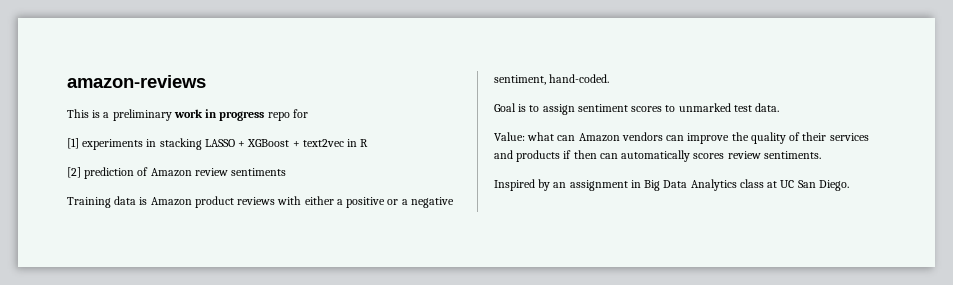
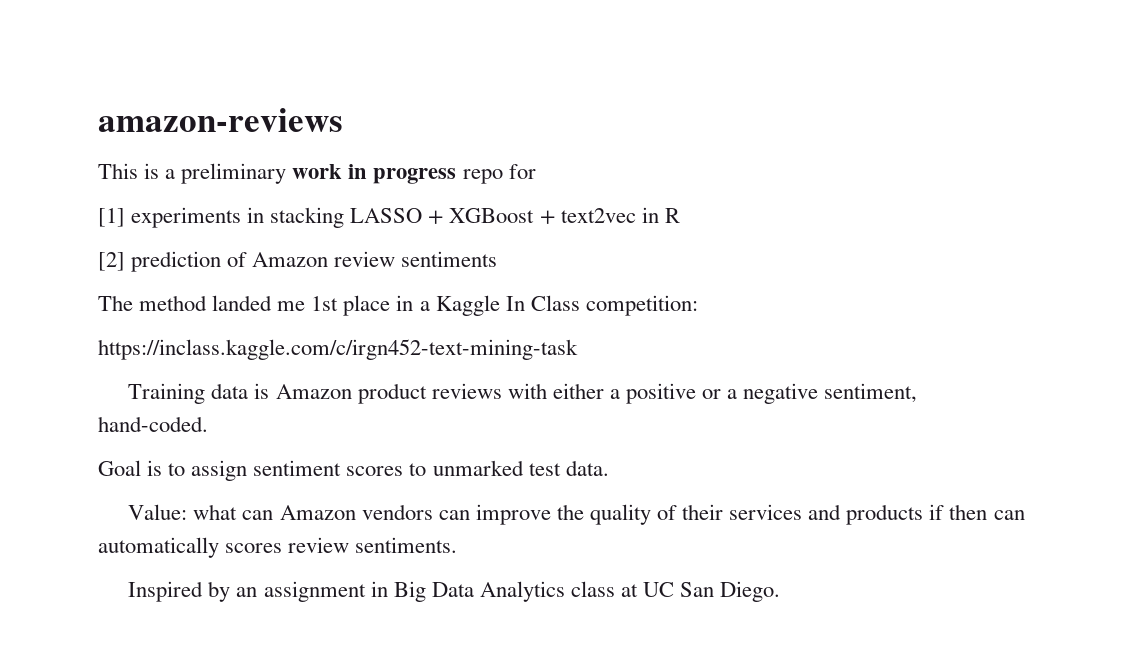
+ The method landed me 1st place in a Kaggle In Class competition:
+ https://inclass.kaggle.com/c/irgn452-text-mining-task

